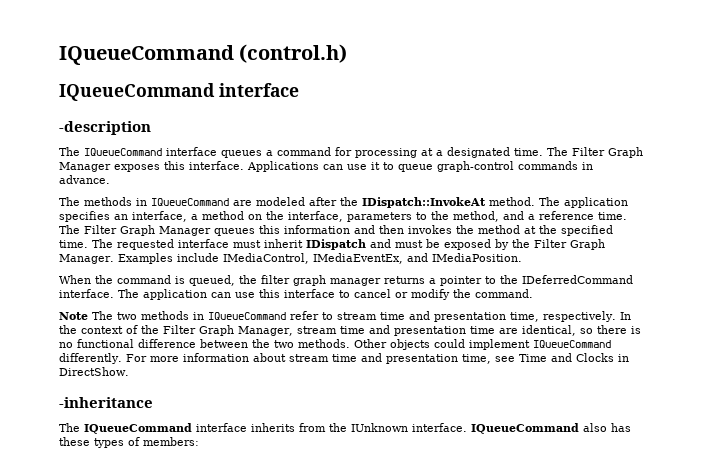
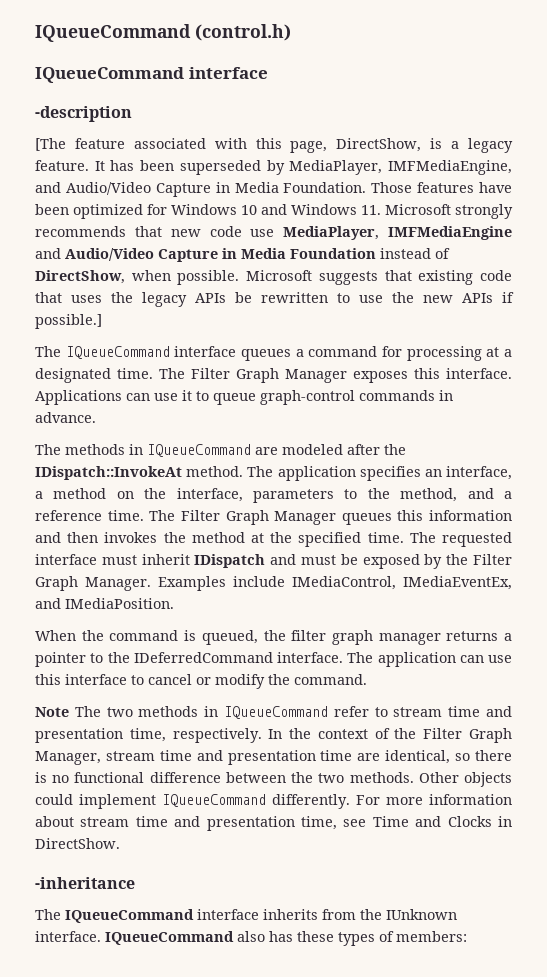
+ [The feature associated with this page, DirectShow, is a legacy feature. It has been superseded by MediaPlayer, IMFMediaEngine, and Audio/Video Capture in Media Foundation. Those features have been optimized for Windows 10 and Windows 11. Microsoft strongly recommends that new code use MediaPlayer, IMFMediaEngine and Audio/Video Capture in Media Foundation instead of DirectShow, when possible. Microsoft suggests that existing code that uses the legacy APIs be rewritten to use the new APIs if possible.]

